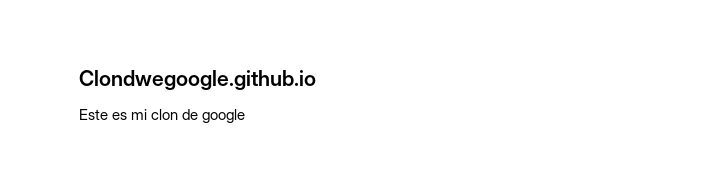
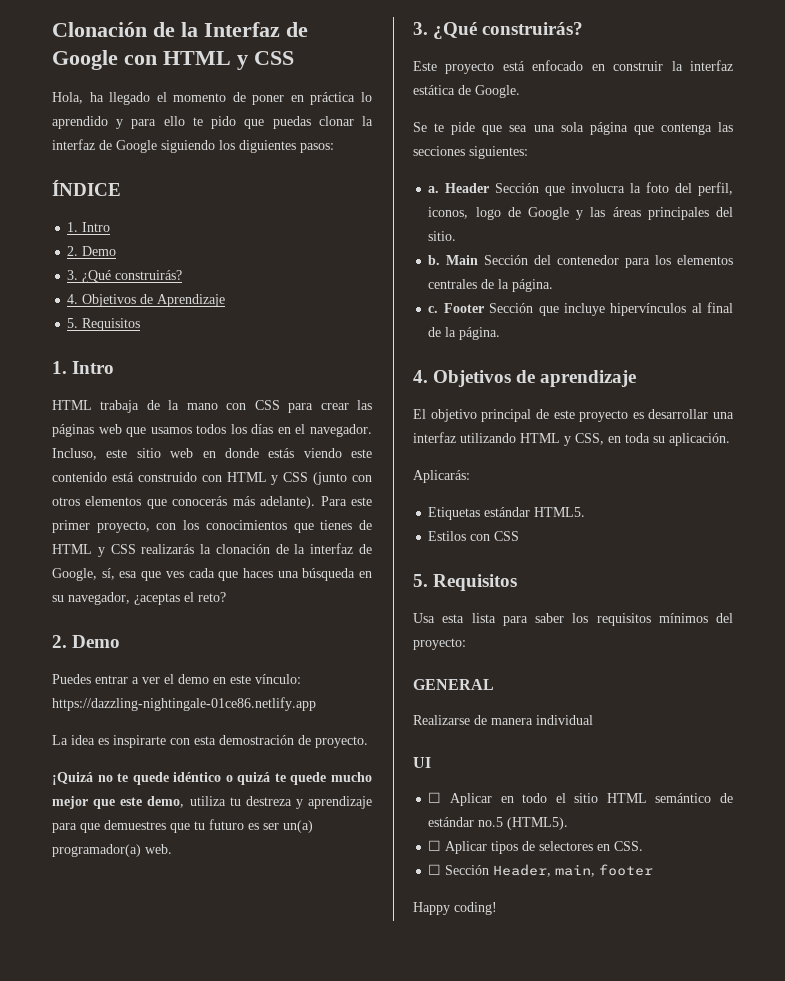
- Clondwegoogle.github.io
- Este es mi clon de google
+ Clonación de la Interfaz de Google con HTML y CSS
+ Hola, ha llegado el momento de poner en práctica lo aprendido y para ello te pido que puedas clonar la interfaz de Google siguiendo los diguientes pasos:
+ ÍNDICE
+ 1. Intro
+ 2. Demo
+ 3. ¿Qué construirás?
+ 4. Objetivos de Aprendizaje
+ 5. Requisitos
+ 1. Intro
+ HTML trabaja de la mano con CSS para crear las páginas web que usamos todos los días en el navegador. Incluso, este sitio web en donde estás viendo este contenido está construido con HTML y CSS (junto con otros elementos que conocerás más adelante). Para este primer proyecto, con los conocimientos que tienes de HTML y CSS realizarás la clonación de la interfaz de Google, sí, esa que ves cada que haces una búsqueda en su navegador, ¿aceptas el reto?
+ 2. Demo
+ Puedes entrar a ver el demo en este vínculo: https://dazzling-nightingale-01ce86.netlify.app
+ La idea es inspirarte con esta demostración de proyecto.
+ ¡Quizá no te quede idéntico o quizá te quede mucho mejor que este demo, utiliza tu destreza y aprendizaje para que demuestres que tu futuro es ser un(a) programador(a) web.
+ 3. ¿Qué construirás?
+ Este proyecto está enfocado en construir la interfaz estática de Google.
+ Se te pide que sea una sola página que contenga las secciones siguientes:
+ a. Header Sección que involucra la foto del perfil, iconos, logo de Google y las áreas principales del sitio.
+ b. Main Sección del contenedor para los elementos centrales de la página.
+ c. Footer Sección que incluye hipervínculos al final de la página.
+ 4. Objetivos de aprendizaje
+ El objetivo principal de este proyecto es desarrollar una interfaz utilizando HTML y CSS, en toda su aplicación.
+ Aplicarás:
+ Etiquetas estándar HTML5.
+ Estilos con CSS
+ 5. Requisitos
+ Usa esta lista para saber los requisitos mínimos del proyecto:
+ GENERAL
+ Realizarse de manera individual
+ UI
+ ☐ Aplicar en todo el sitio HTML semántico de estándar no.5 (HTML5).
+ ☐ Aplicar tipos de selectores en CSS.
+ ☐ Sección Header, main, footer
+ Happy coding!

